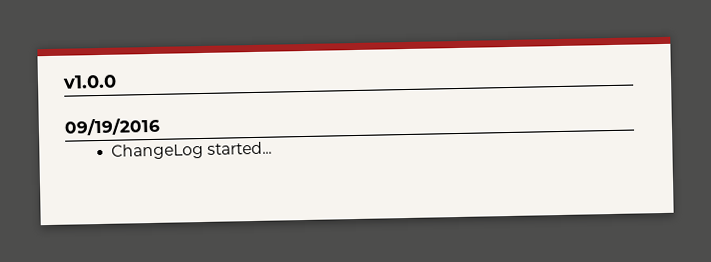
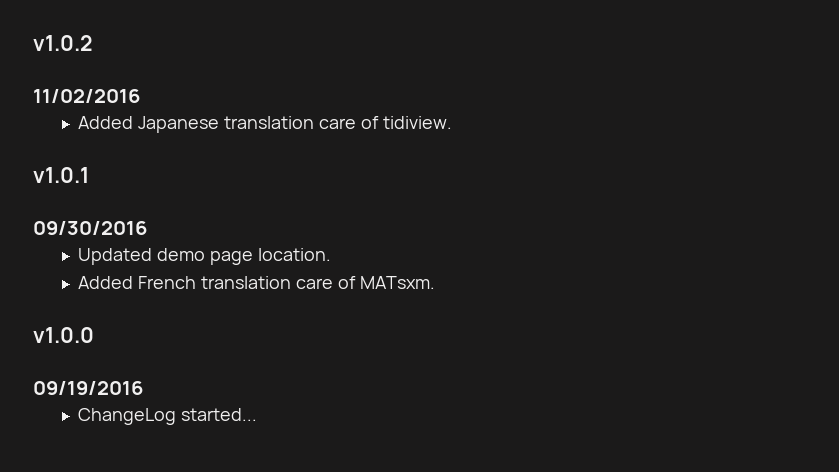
+ v1.0.2
+ 11/02/2016
+ Added Japanese translation care of tidiview.
+ v1.0.1
+ 09/30/2016
+ Updated demo page location.
+ Added French translation care of MATsxm.

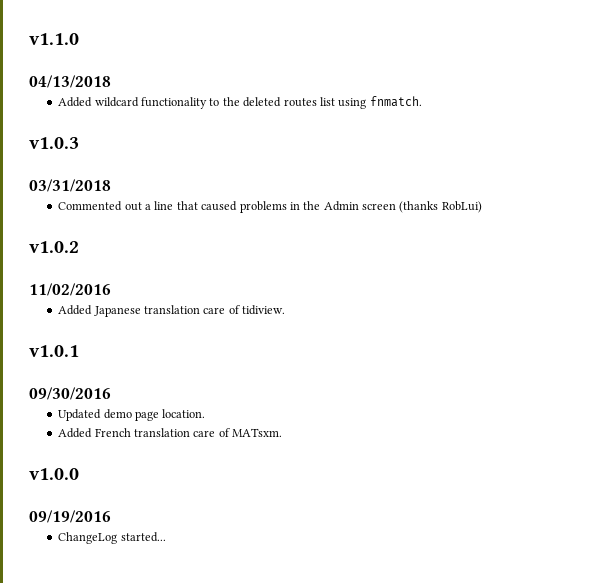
+ v1.1.0
+ 04/13/2018
+ Added wildcard functionality to the deleted routes list using fnmatch.
+ v1.0.3
+ 03/31/2018
+ Commented out a line that caused problems in the Admin screen (thanks RobLui)

